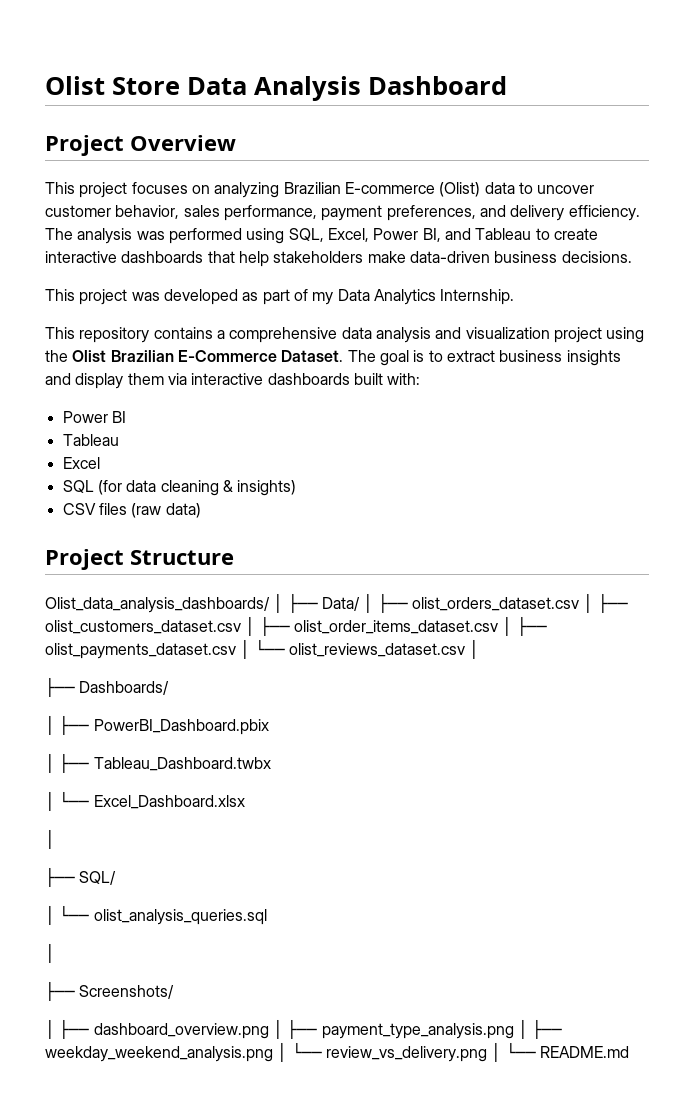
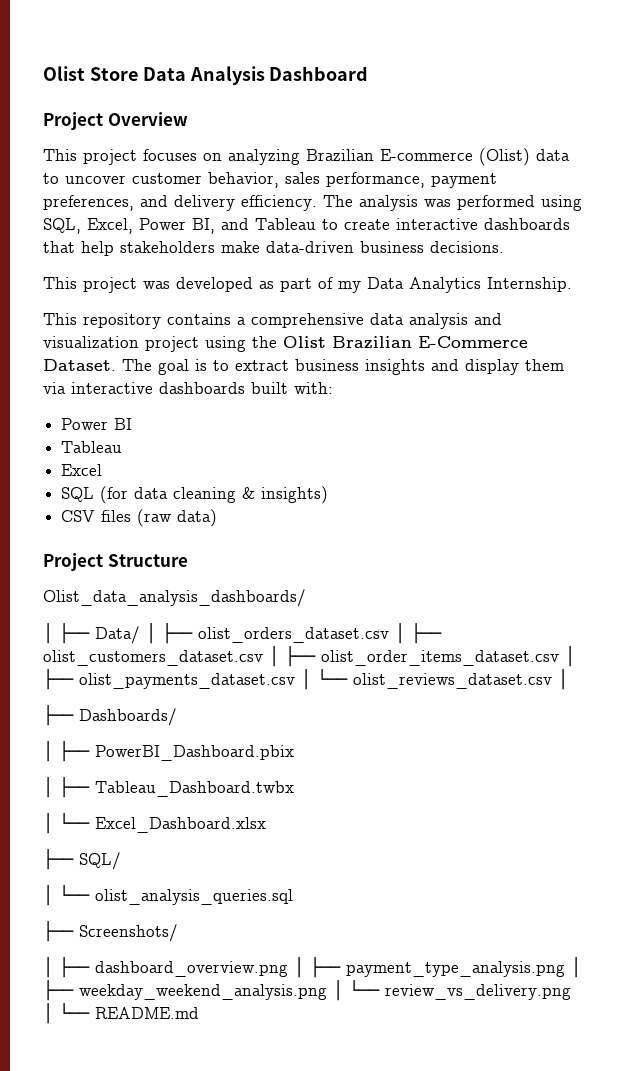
- Olist_data_analysis_dashboards/ │ ├── Data/ │ ├── olist_orders_dataset.csv │ ├── olist_customers_dataset.csv │ ├── olist_order_items_dataset.csv │ ├── olist_payments_dataset.csv │ └── olist_reviews_dataset.csv │
+ Olist_data_analysis_dashboards/
+ │ ├── Data/ │ ├── olist_orders_dataset.csv │ ├── olist_customers_dataset.csv │ ├── olist_order_items_dataset.csv │ ├── olist_payments_dataset.csv │ └── olist_reviews_dataset.csv │
  │ └── Excel_Dashboard.xlsx
- │
  │ └── olist_analysis_queries.sql
- │

